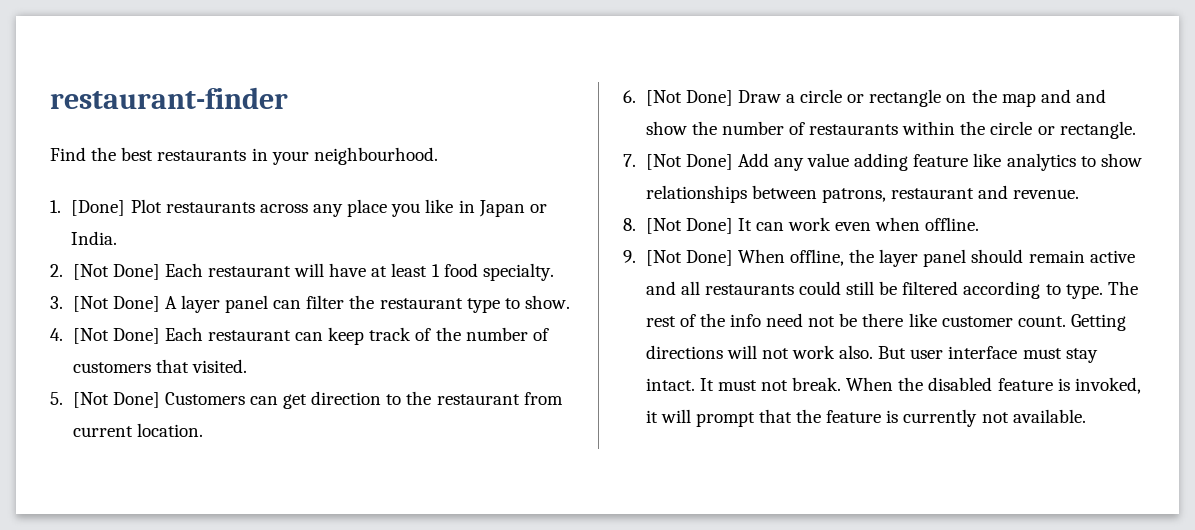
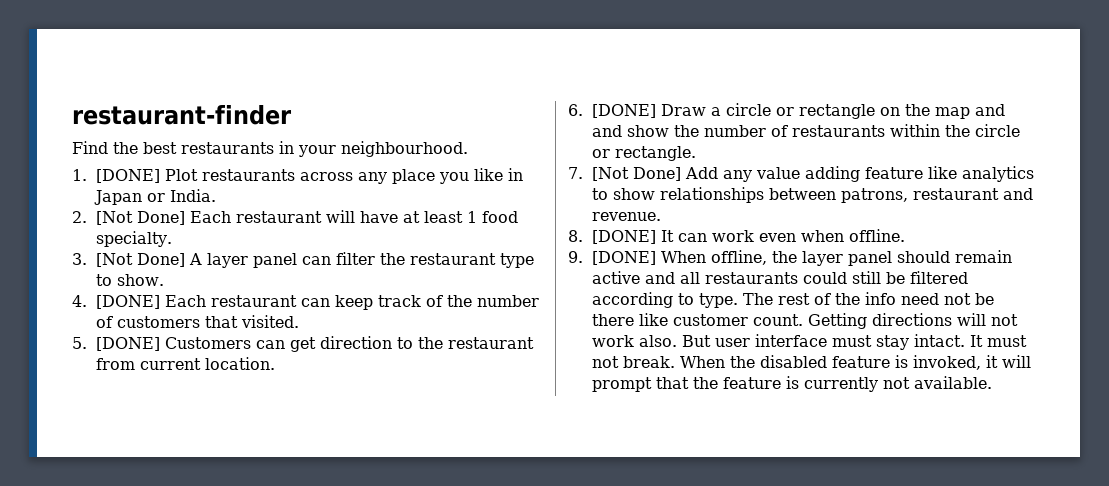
- 1. [Done] Plot restaurants across any place you like in Japan or India.
+ 1. [DONE] Plot restaurants across any place you like in Japan or India.
- 4. [Not Done] Each restaurant can keep track of the number of customers that visited.
+ 4. [DONE] Each restaurant can keep track of the number of customers that visited.
- 5. [Not Done] Customers can get direction to the restaurant from current location.
+ 5. [DONE] Customers can get direction to the restaurant from current location.
- 6. [Not Done] Draw a circle or rectangle on the map and and show the number of restaurants within the circle or rectangle.
+ 6. [DONE] Draw a circle or rectangle on the map and and show the number of restaurants within the circle or rectangle.
- 8. [Not Done] It can work even when offline.
+ 8. [DONE] It can work even when offline.
- 9. [Not Done] When offline, the layer panel should remain active and all restaurants could still be filtered according to type.
+ 9. [DONE] When offline, the layer panel should remain active and all restaurants could still be filtered according to type.

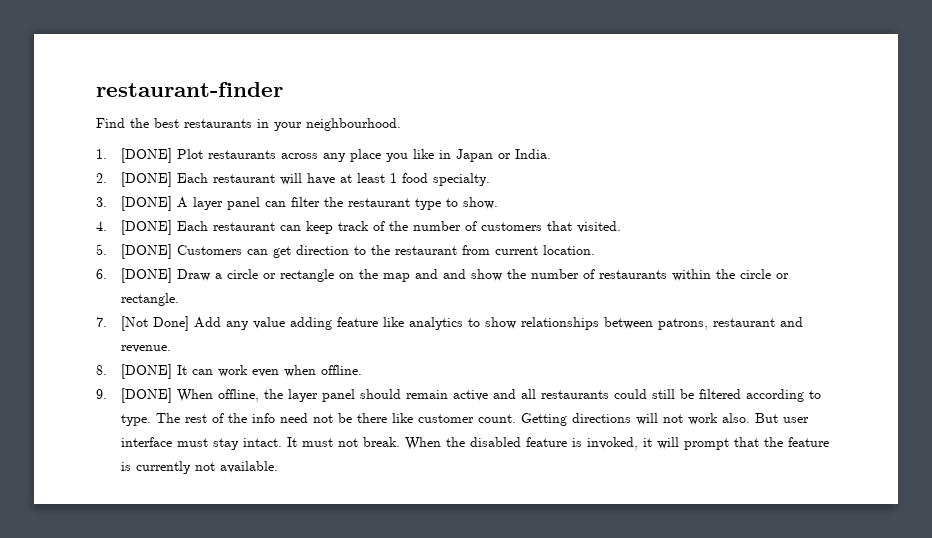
- 2. [Not Done] Each restaurant will have at least 1 food specialty.
+ 2. [DONE] Each restaurant will have at least 1 food specialty.
- 3. [Not Done] A layer panel can filter the restaurant type to show.
+ 3. [DONE] A layer panel can filter the restaurant type to show.

